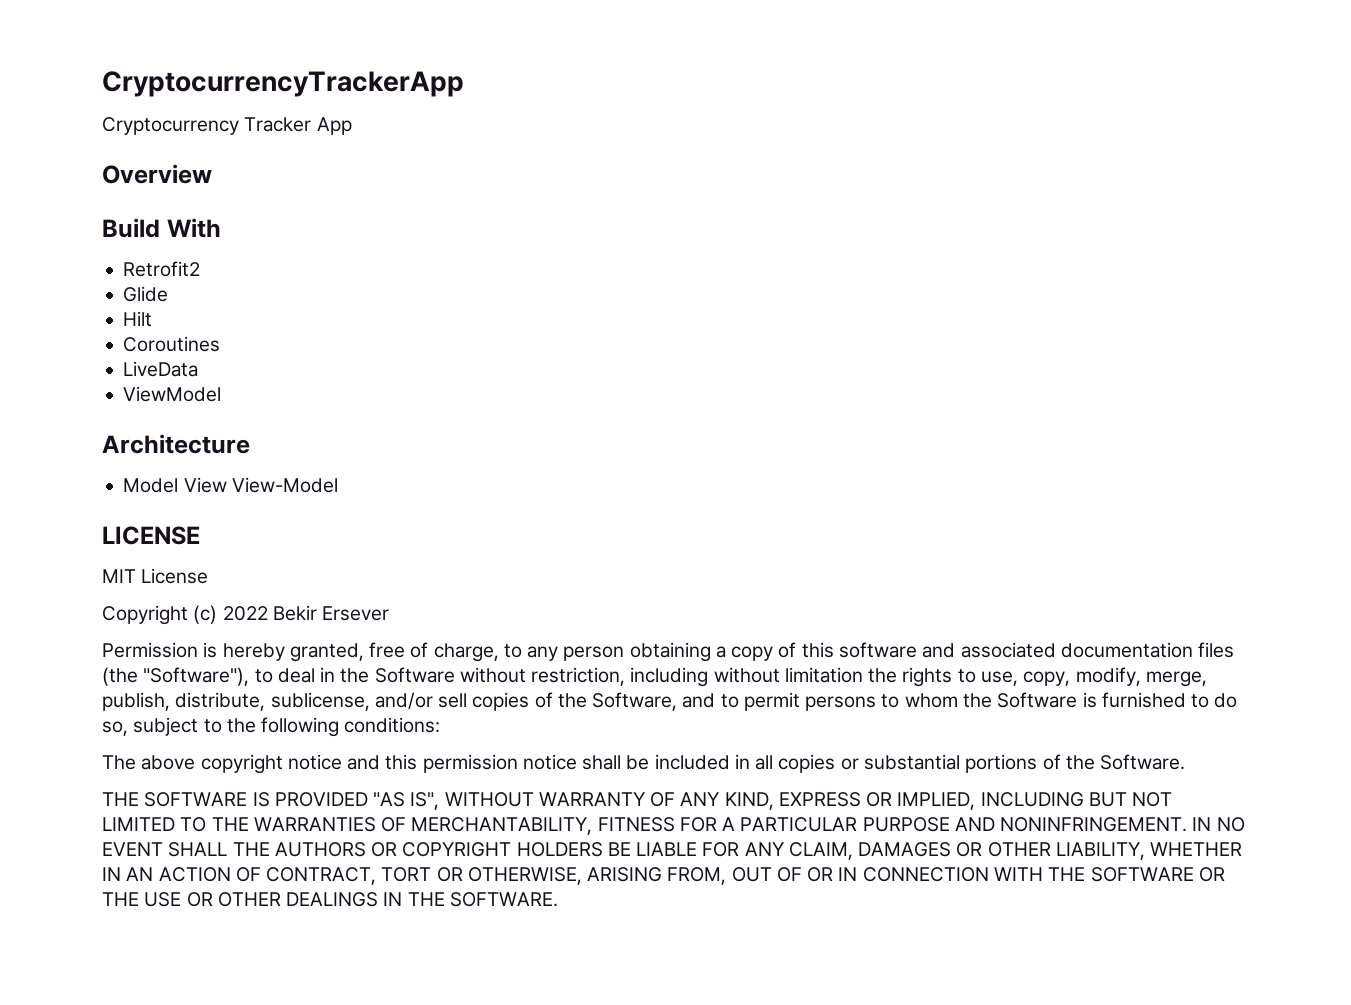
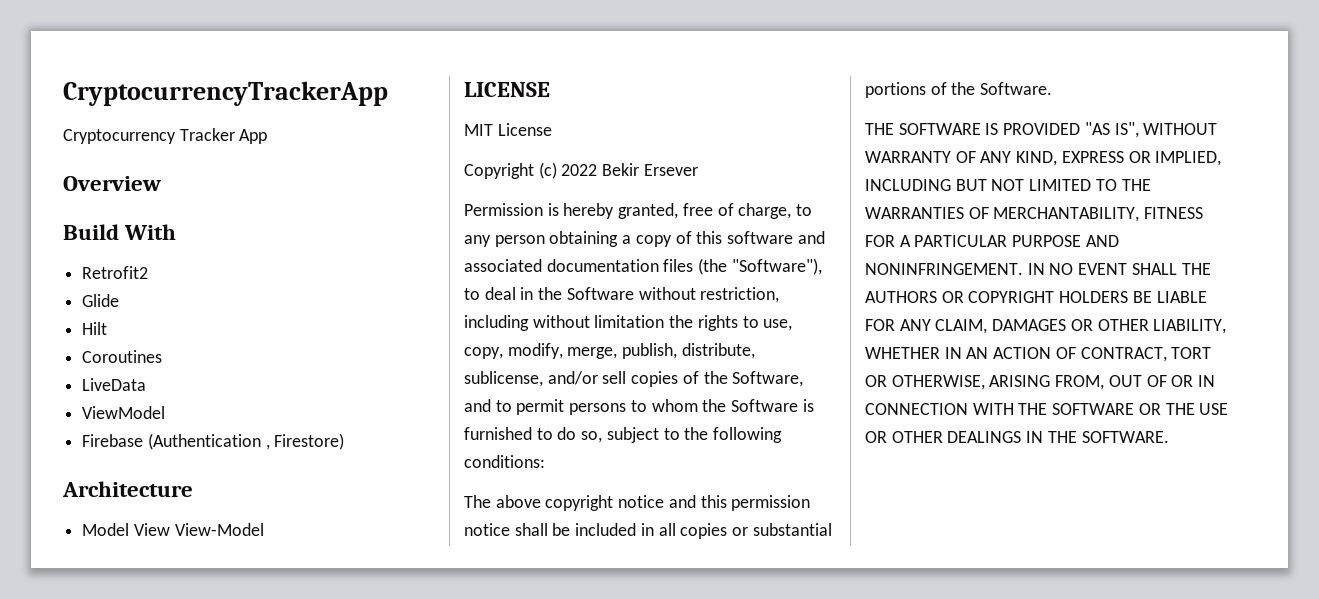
+ Firebase (Authentication , Firestore)

